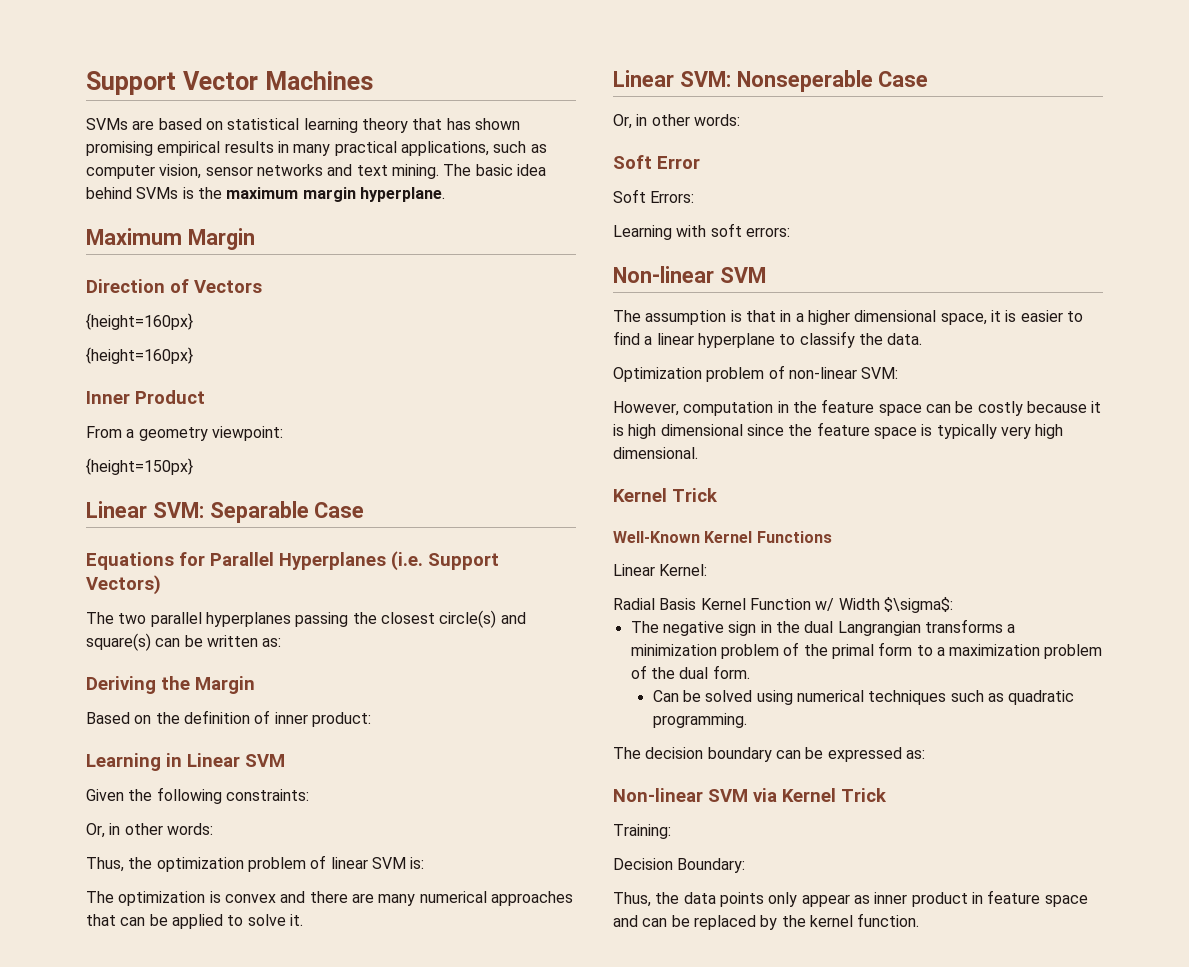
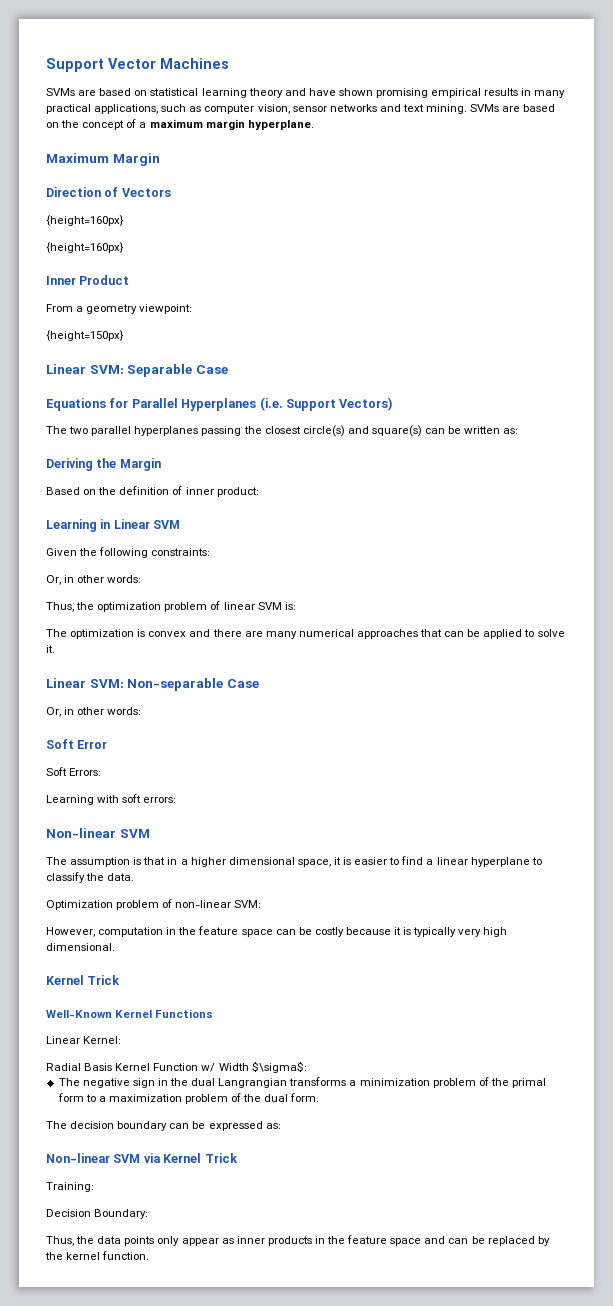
- SVMs are based on statistical learning theory that has shown promising empirical results in many practical applications, such as computer vision, sensor networks and text mining.
+ SVMs are based on statistical learning theory and have shown promising empirical results in many practical applications, such as computer vision, sensor networks and text mining.
- The basic idea behind SVMs is the maximum margin hyperplane.
+ SVMs are based on the concept of a maximum margin hyperplane.
- Linear SVM: Nonseperable Case
+ Linear SVM: Non-separable Case
- However, computation in the feature space can be costly because it is high dimensional since the feature space is typically very high dimensional.
+ However, computation in the feature space can be costly because it is typically very high dimensional.
- Can be solved using numerical techniques such as quadratic programming.
- Thus, the data points only appear as inner product in feature space and can be replaced by the kernel function.
+ Thus, the data points only appear as inner products in the feature space and can be replaced by the kernel function.

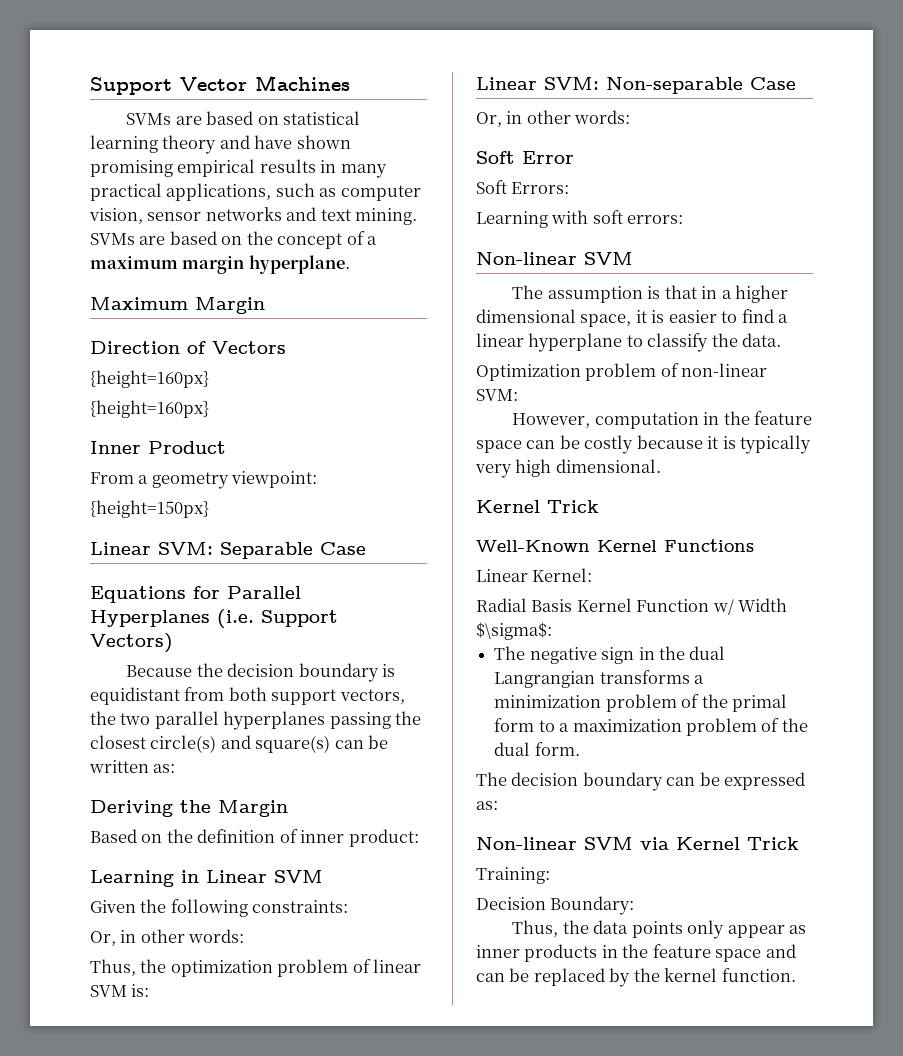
- The two parallel hyperplanes passing the closest circle(s) and square(s) can be written as:
+ Because the decision boundary is equidistant from both support vectors, the two parallel hyperplanes passing the closest circle(s) and square(s) can be written as:
- The optimization is convex and there are many numerical approaches that can be applied to solve it.

